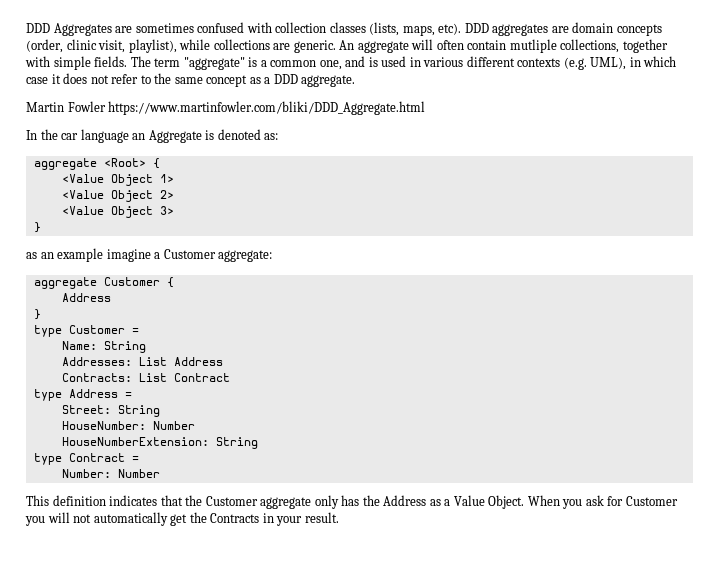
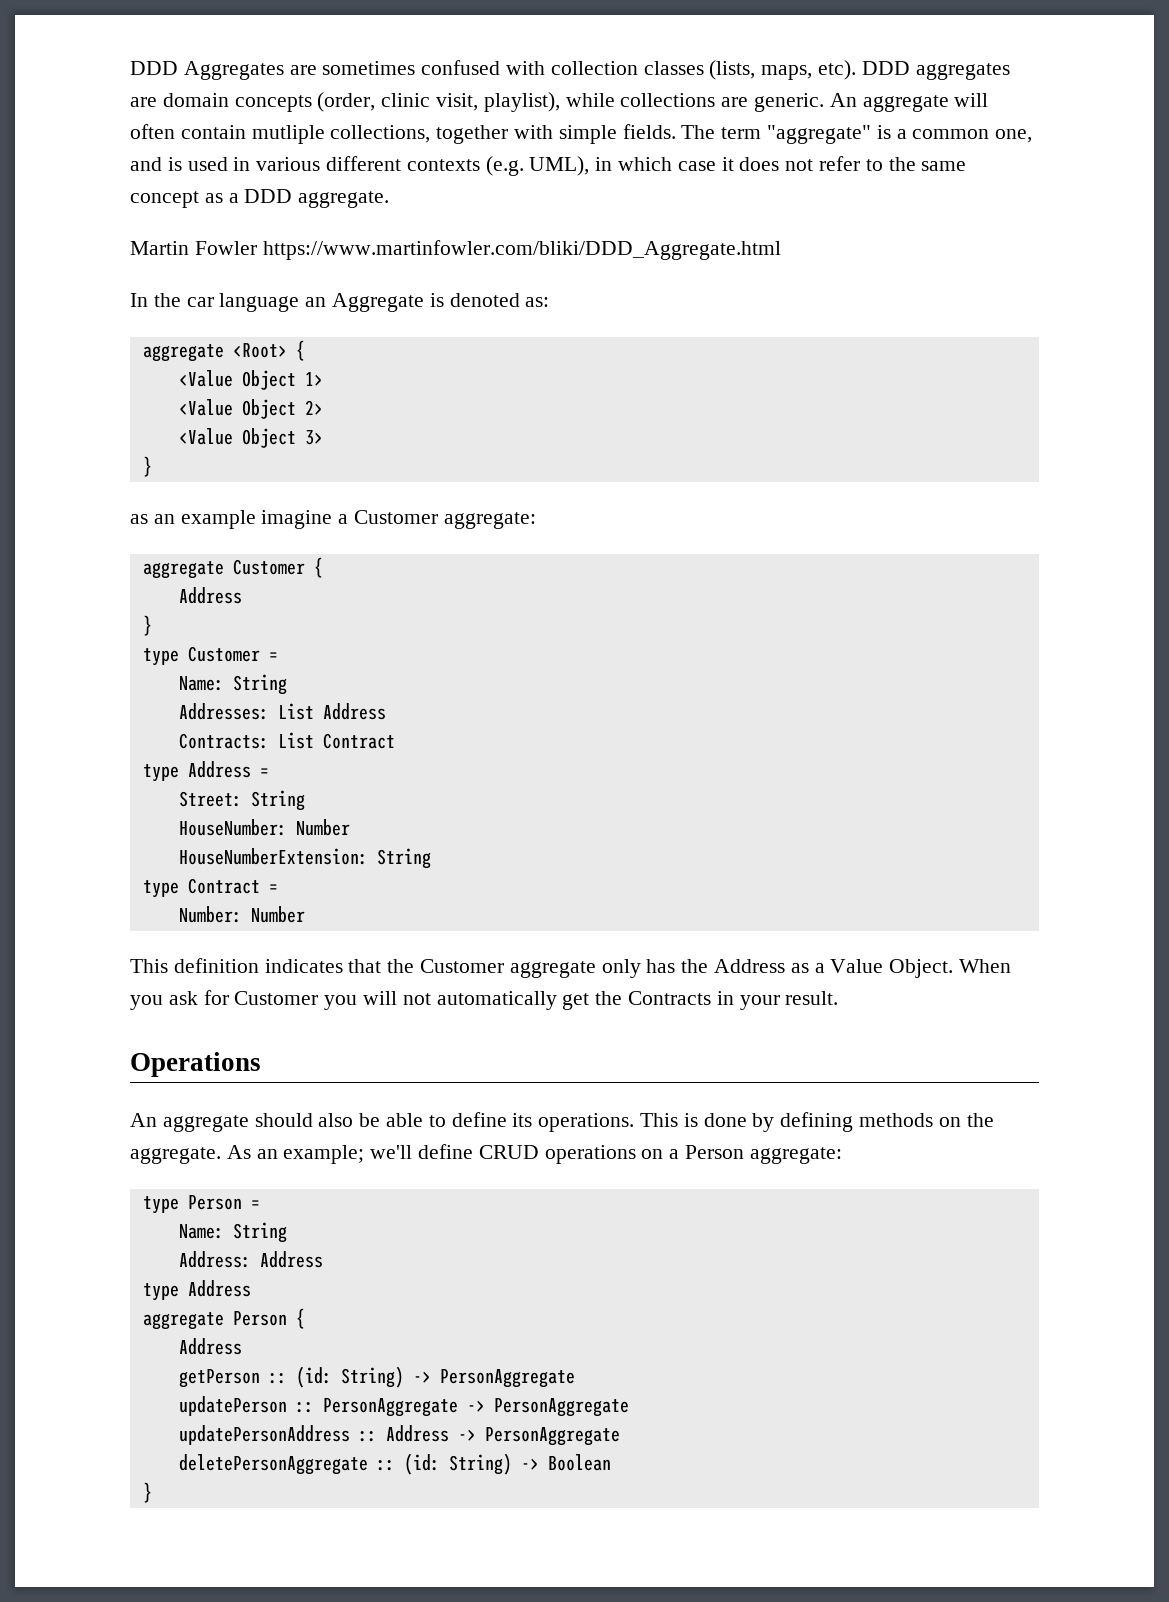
+ Operations
+ An aggregate should also be able to define its operations. This is done by defining methods on the aggregate. As an example; we'll define CRUD operations on a Person aggregate:
+ type Person =
+ Name: String
+ Address: Address
+ type Address
+ aggregate Person {
+ Address
+ getPerson :: (id: String) -> PersonAggregate
+ updatePerson :: PersonAggregate -> PersonAggregate
+ updatePersonAddress :: Address -> PersonAggregate
+ deletePersonAggregate :: (id: String) -> Boolean
+ }

